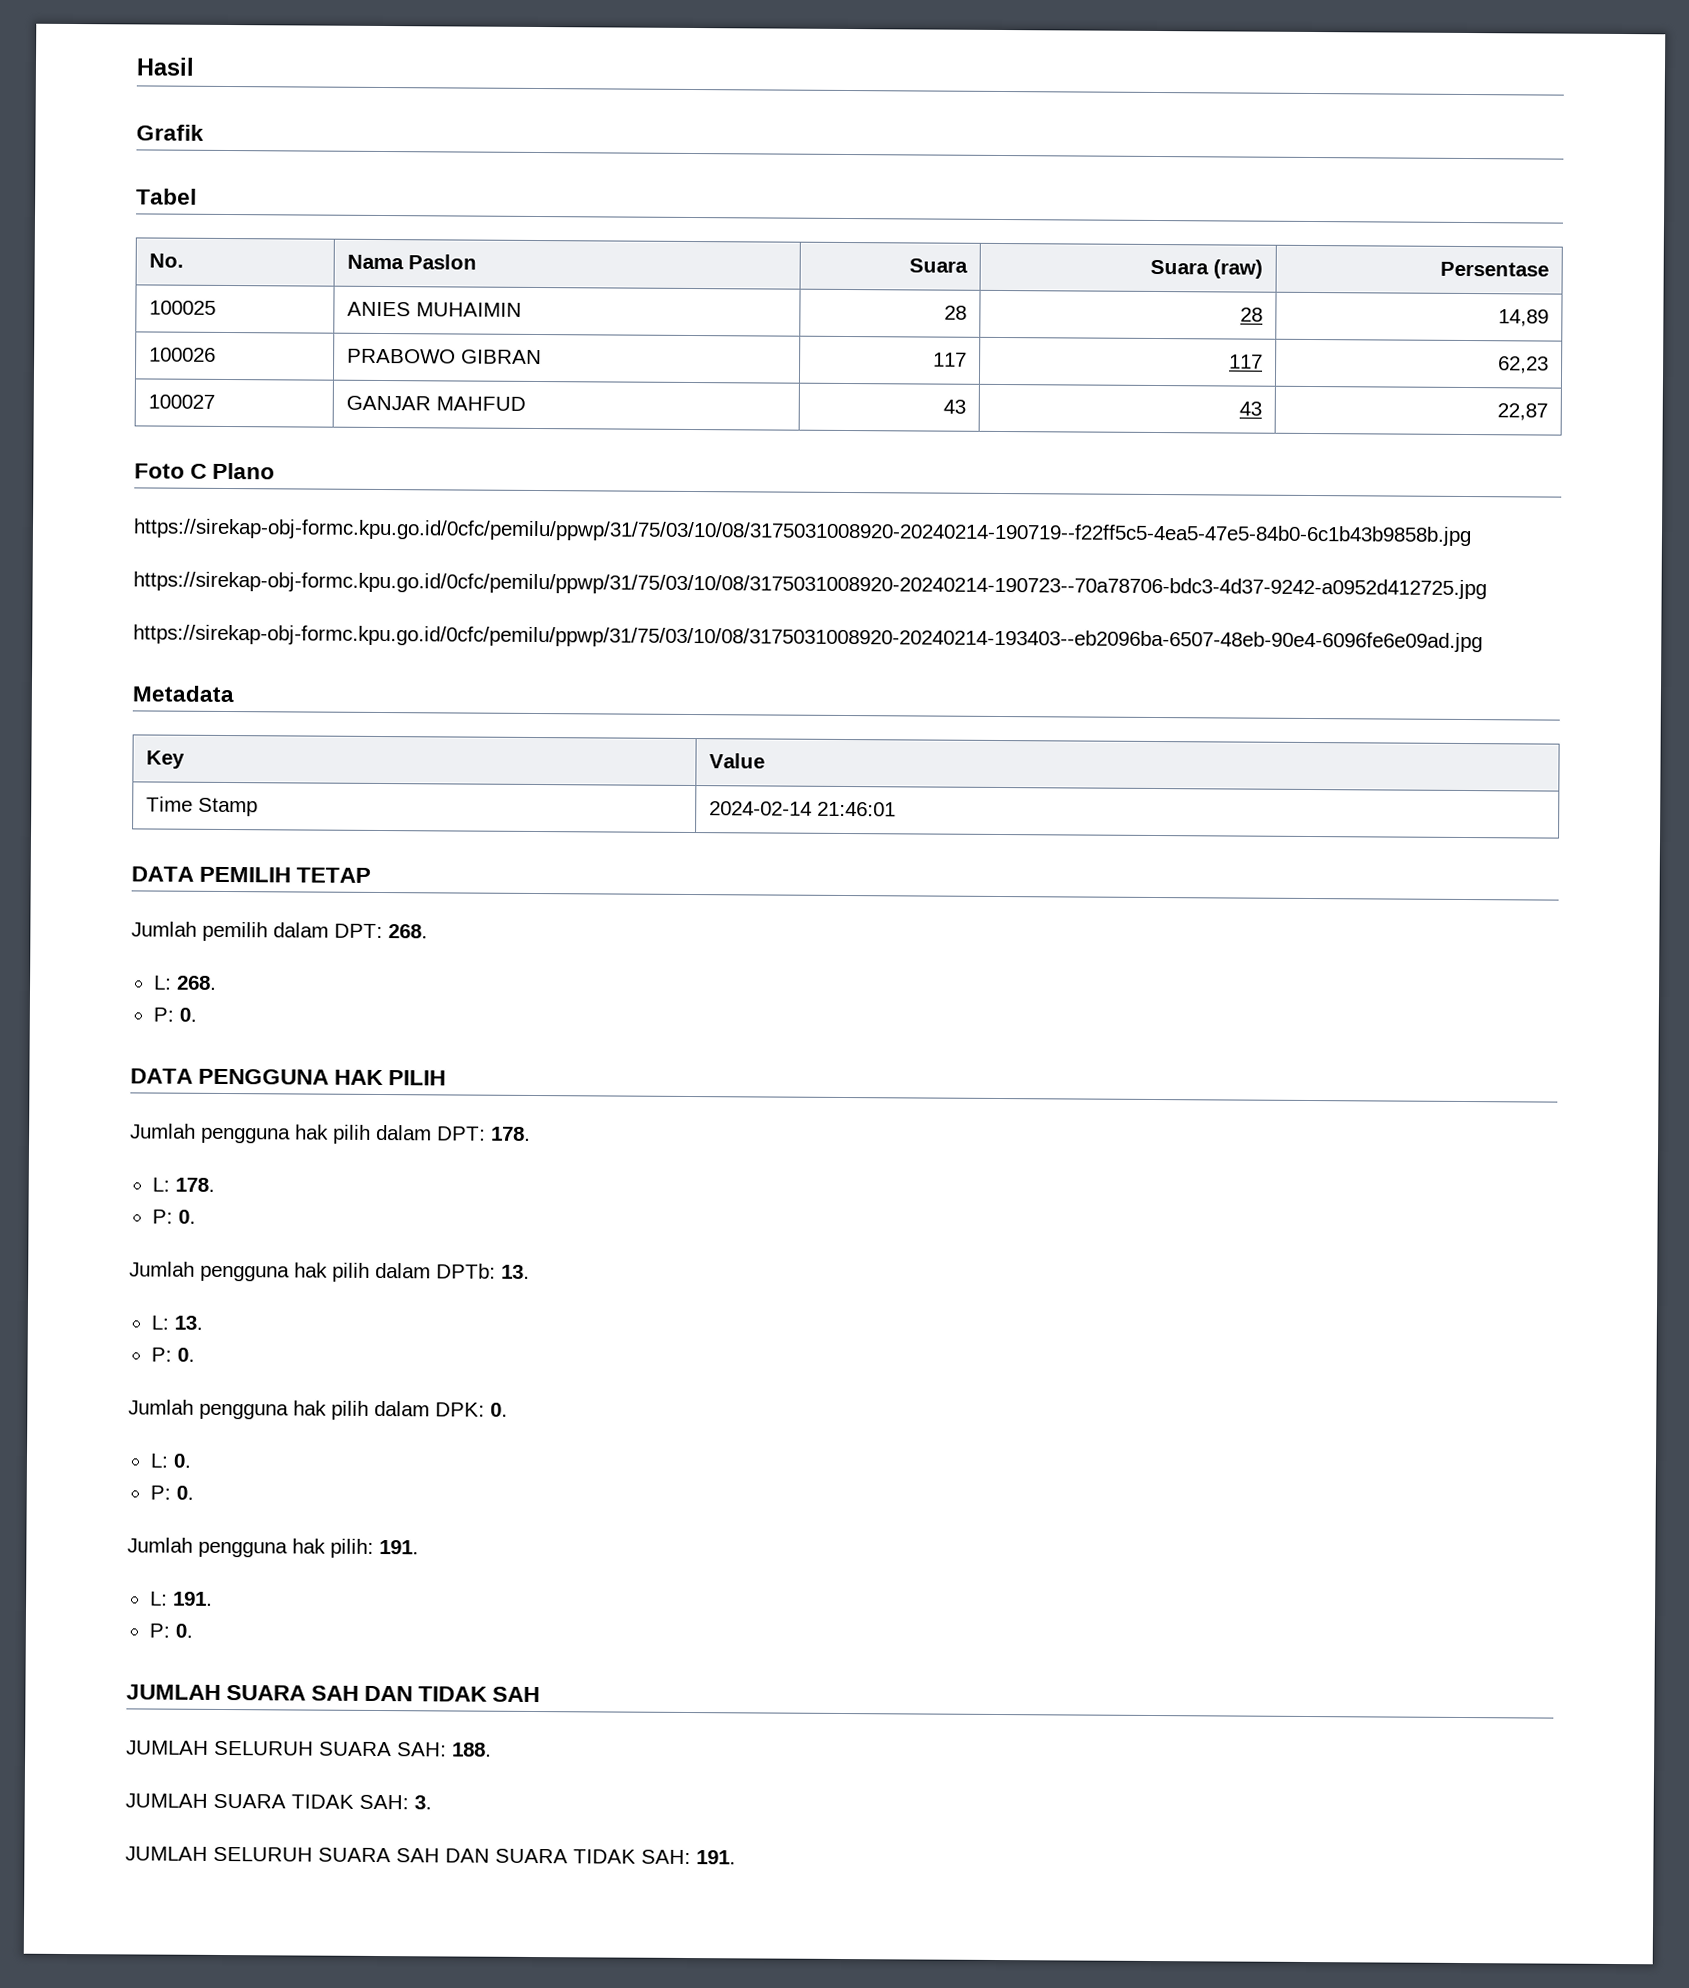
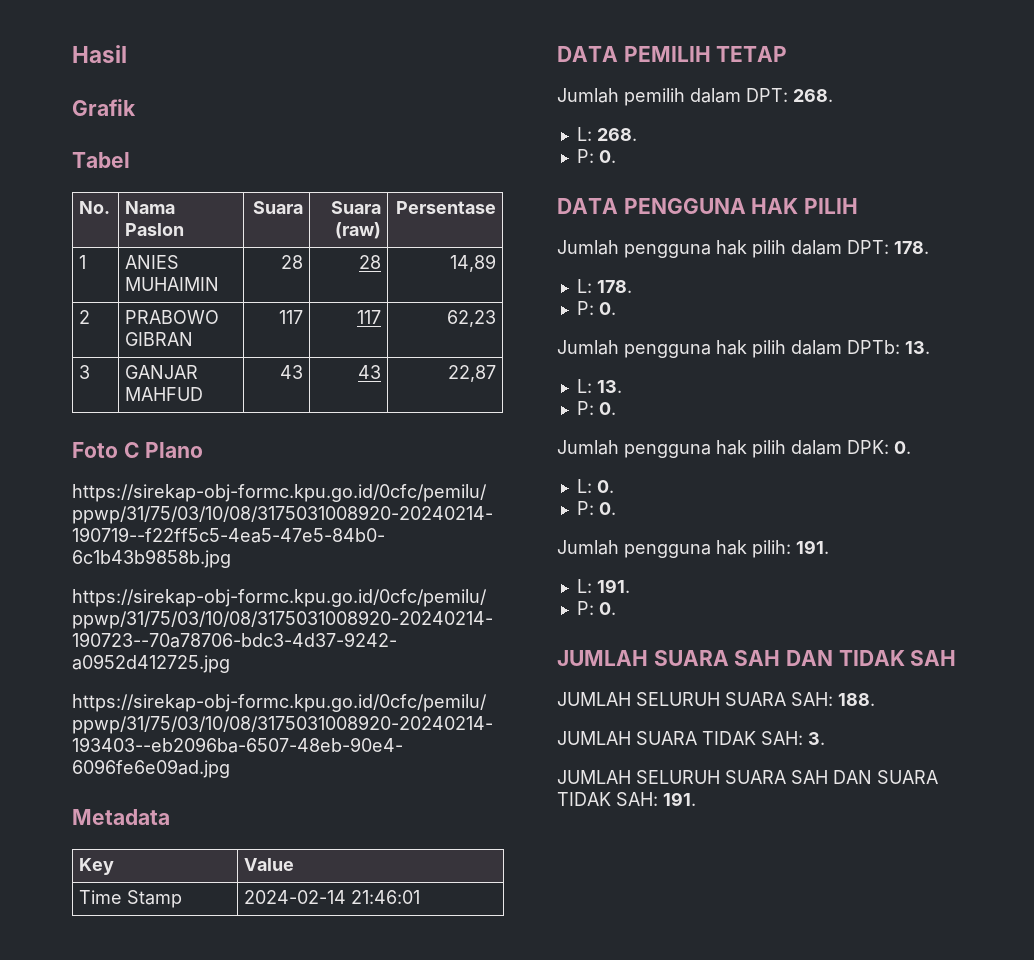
- 100025 | ANIES MUHAIMIN | 28 | 28 | 14,89
+ 1 | ANIES MUHAIMIN | 28 | 28 | 14,89
- 100026 | PRABOWO GIBRAN | 117 | 117 | 62,23
+ 2 | PRABOWO GIBRAN | 117 | 117 | 62,23
- 100027 | GANJAR MAHFUD | 43 | 43 | 22,87
+ 3 | GANJAR MAHFUD | 43 | 43 | 22,87

